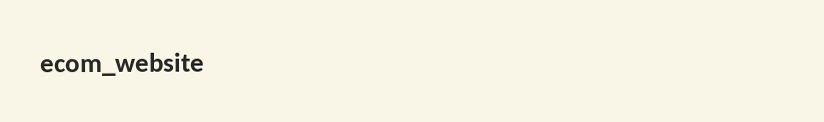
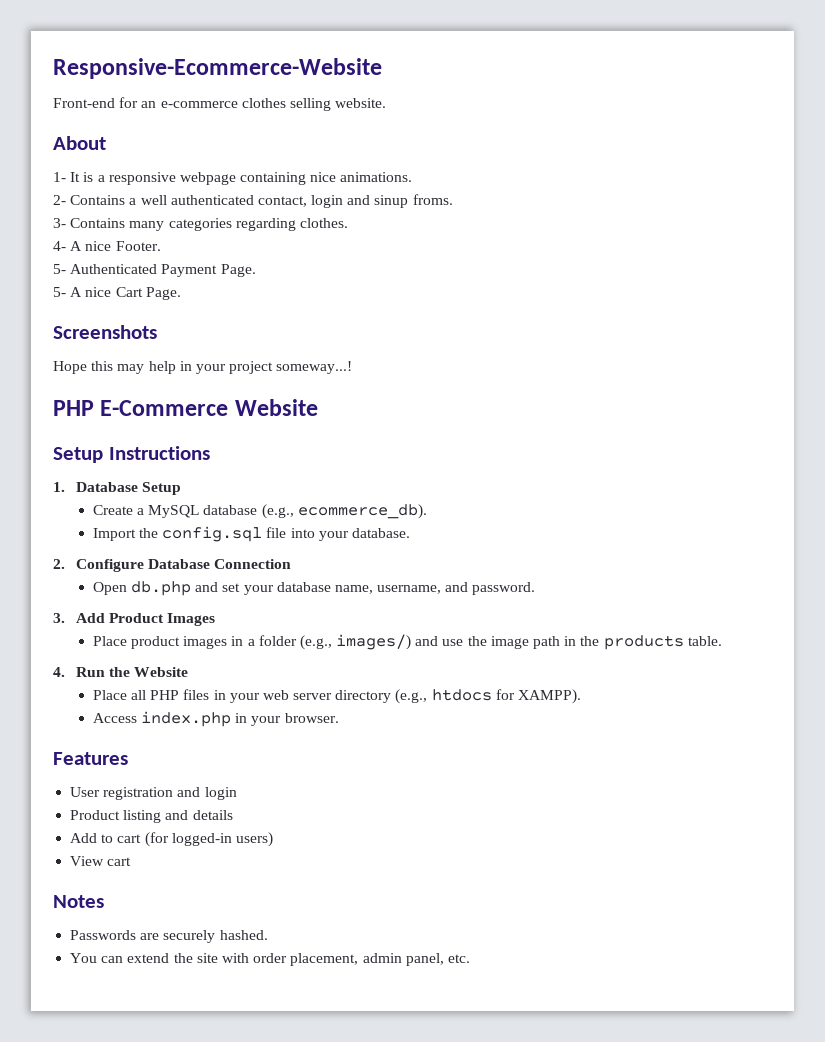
- ecom_website
+ Responsive-Ecommerce-Website
+ Front-end for an e-commerce clothes selling website.
+ About
+ 1- It is a responsive webpage containing nice animations.
+ 2- Contains a well authenticated contact, login and sinup froms.
+ 3- Contains many categories regarding clothes.
+ 4- A nice Footer.
+ 5- Authenticated Payment Page.
+ 5- A nice Cart Page.
+ Screenshots
+ Hope this may help in your project someway...!
+ PHP E-Commerce Website
+ Setup Instructions
+ 1. Database Setup
+ Create a MySQL database (e.g., ecommerce_db).
+ Import the config.sql file into your database.
+ 2. Configure Database Connection
+ Open db.php and set your database name, username, and password.
+ 3. Add Product Images
+ Place product images in a folder (e.g., images/) and use the image path in the products table.
+ 4. Run the Website
+ Place all PHP files in your web server directory (e.g., htdocs for XAMPP).
+ Access index.php in your browser.
+ Features
+ User registration and login
+ Product listing and details
+ Add to cart (for logged-in users)
+ View cart
+ Notes
+ Passwords are securely hashed.
+ You can extend the site with order placement, admin panel, etc.

